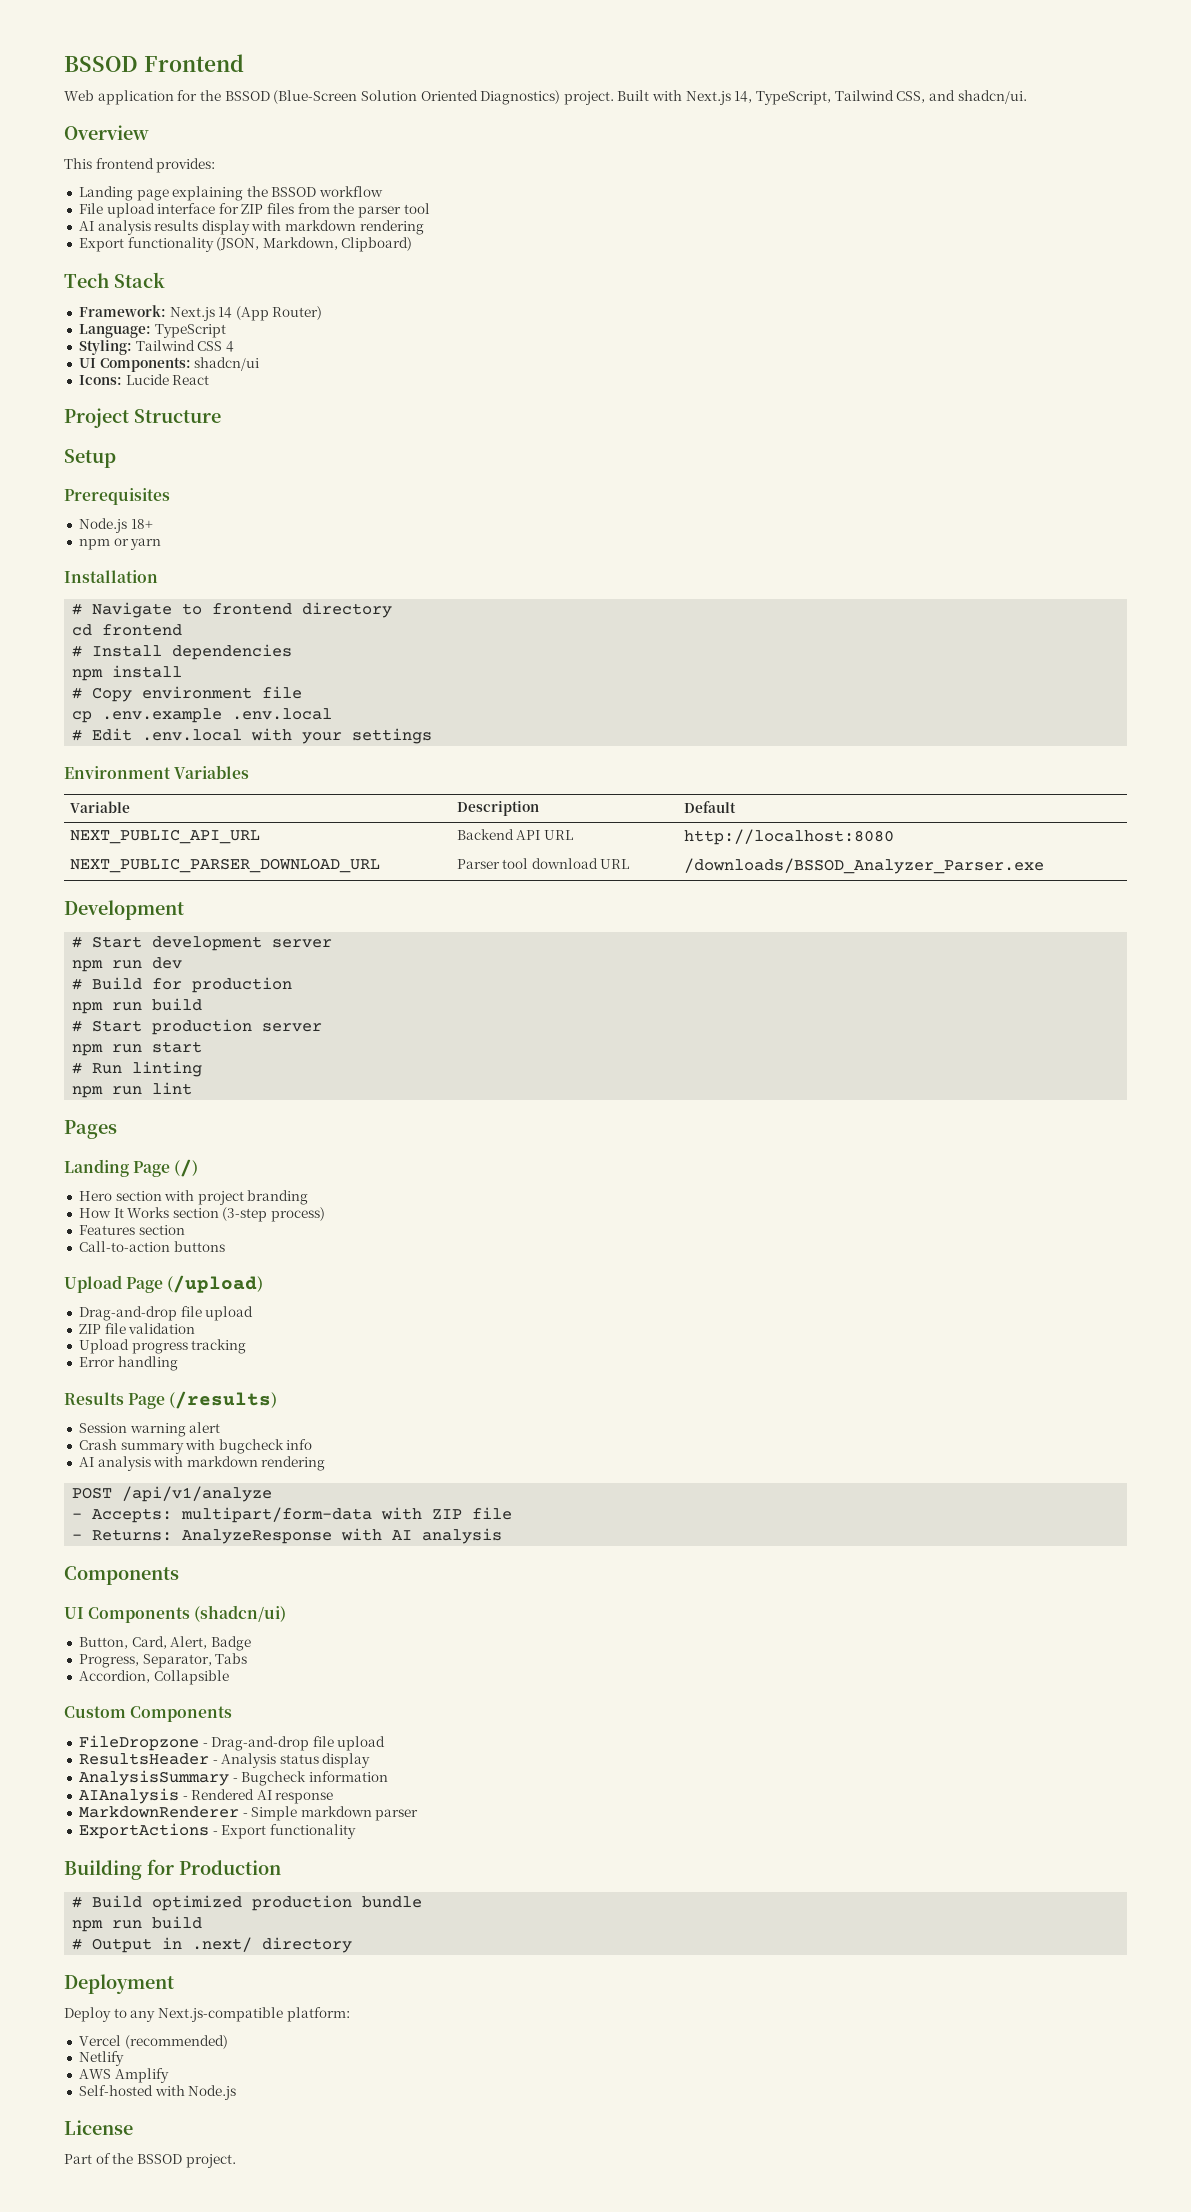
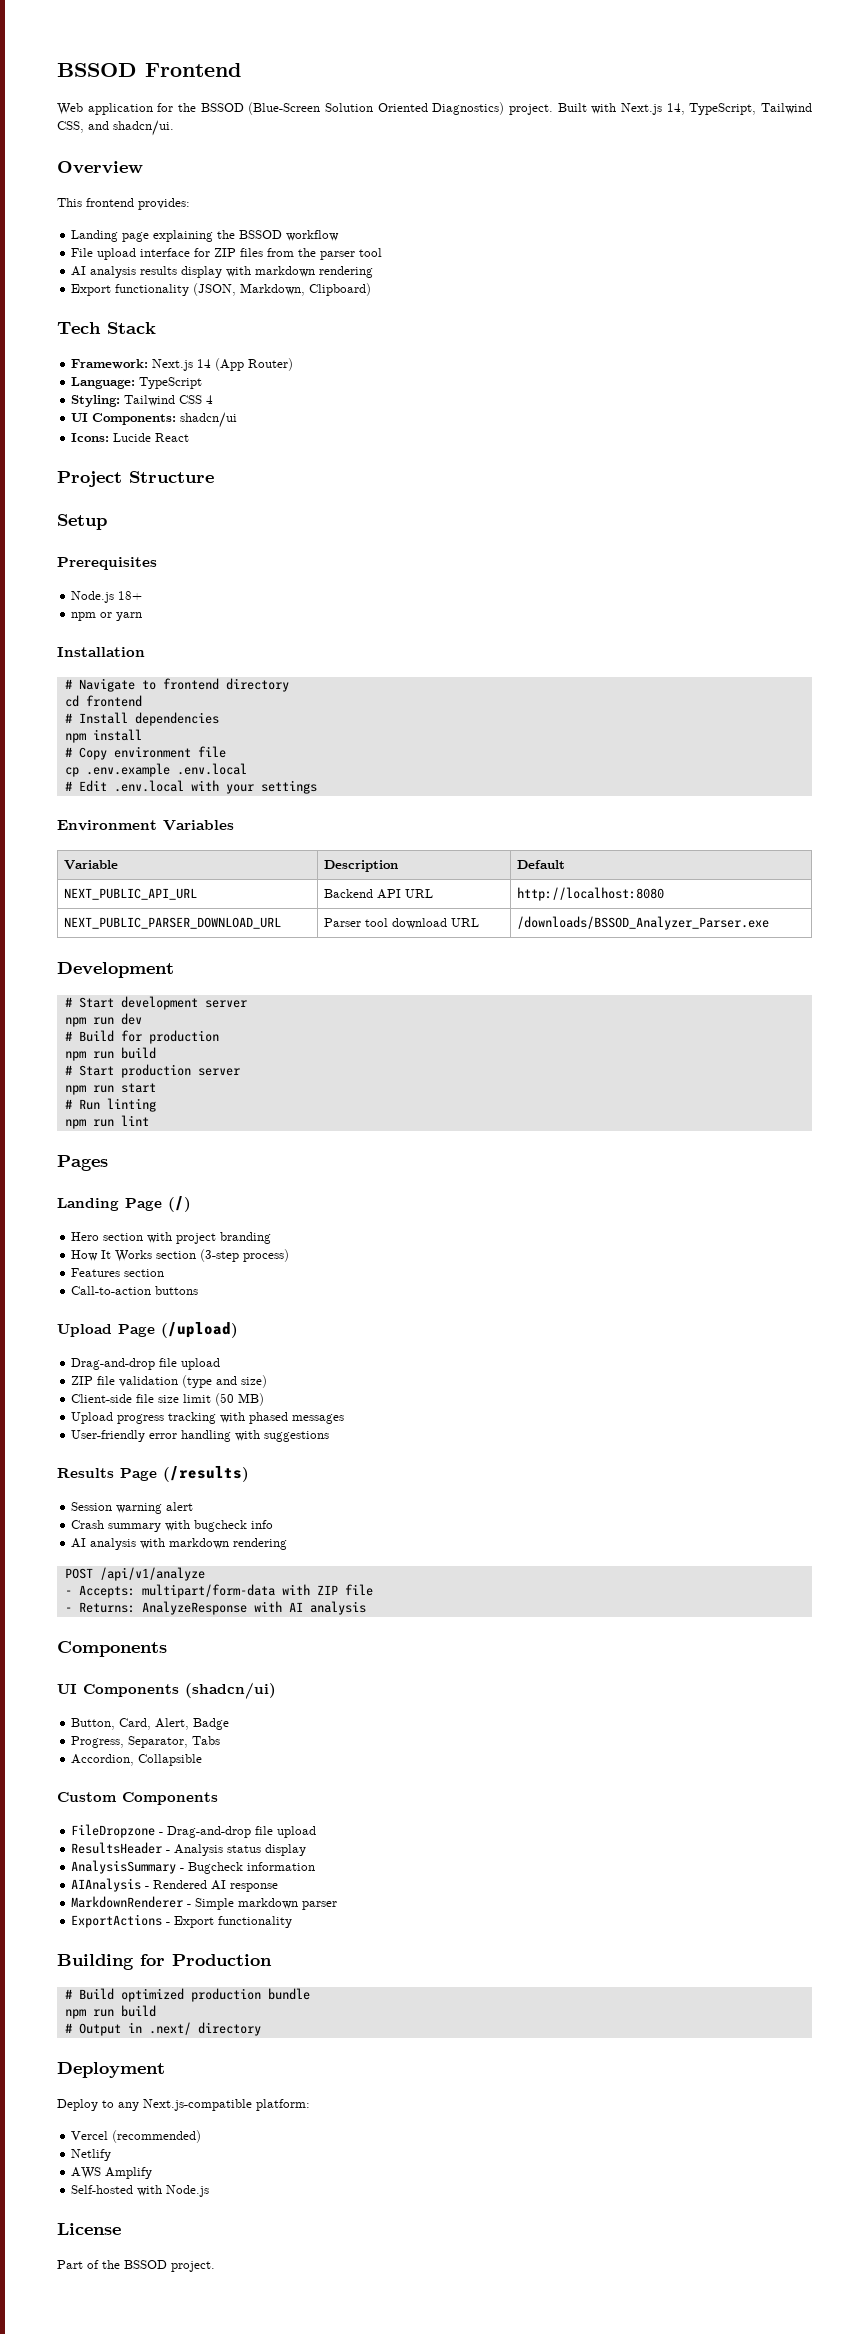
- ZIP file validation
- Upload progress tracking
- Error handling
+ ZIP file validation (type and size)
+ Client-side file size limit (50 MB)
+ Upload progress tracking with phased messages
+ User-friendly error handling with suggestions

